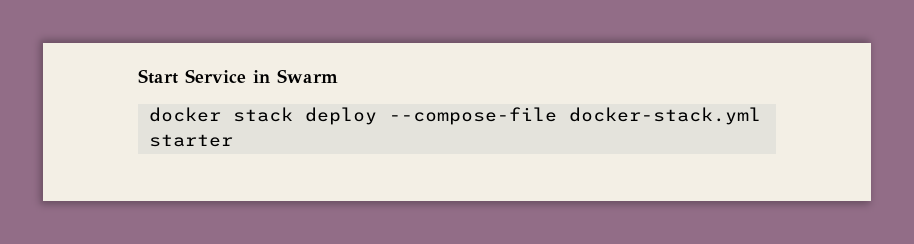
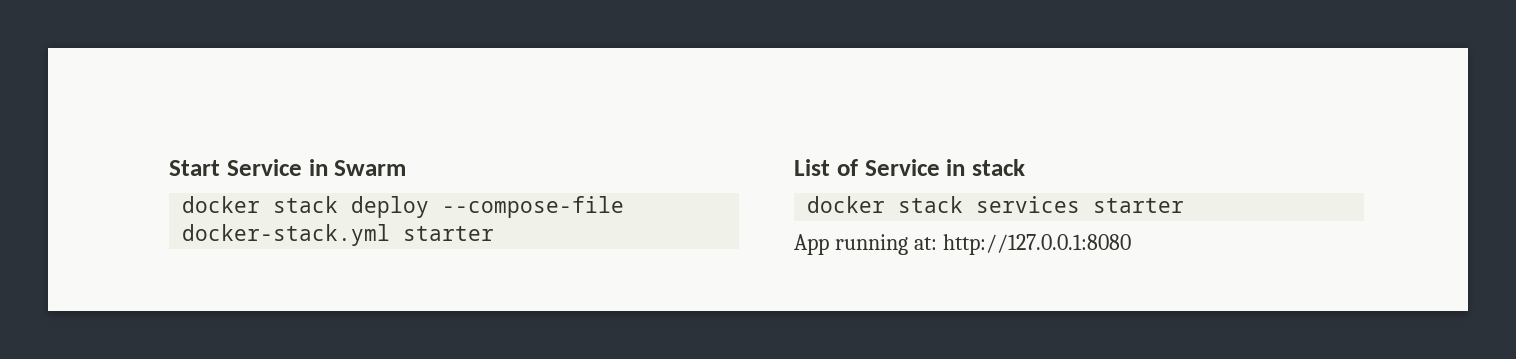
+ List of Service in stack
+ docker stack services starter
+ App running at: http://127.0.0.1:8080

